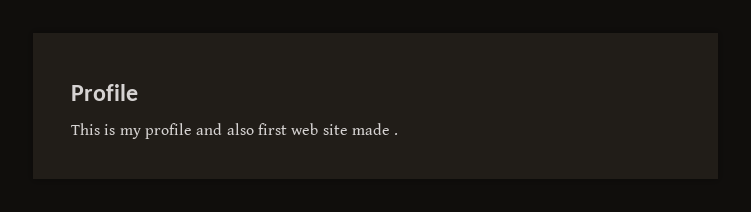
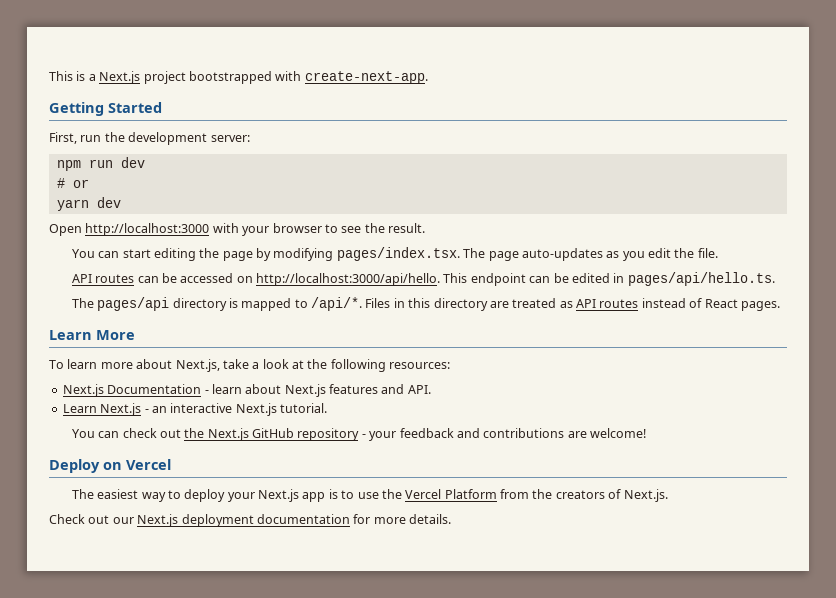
- Profile
- This is my profile and also first web site made .
+ This is a Next.js project bootstrapped with create-next-app.
+ Getting Started
+ First, run the development server:
+ npm run dev
+ # or
+ yarn dev
+ Open http://localhost:3000 with your browser to see the result.
+ You can start editing the page by modifying pages/index.tsx. The page auto-updates as you edit the file.
+ API routes can be accessed on http://localhost:3000/api/hello. This endpoint can be edited in pages/api/hello.ts.
+ The pages/api directory is mapped to /api/*. Files in this directory are treated as API routes instead of React pages.
+ Learn More
+ To learn more about Next.js, take a look at the following resources:
+ Next.js Documentation - learn about Next.js features and API.
+ Learn Next.js - an interactive Next.js tutorial.
+ You can check out the Next.js GitHub repository - your feedback and contributions are welcome!
+ Deploy on Vercel
+ The easiest way to deploy your Next.js app is to use the Vercel Platform from the creators of Next.js.
+ Check out our Next.js deployment documentation for more details.

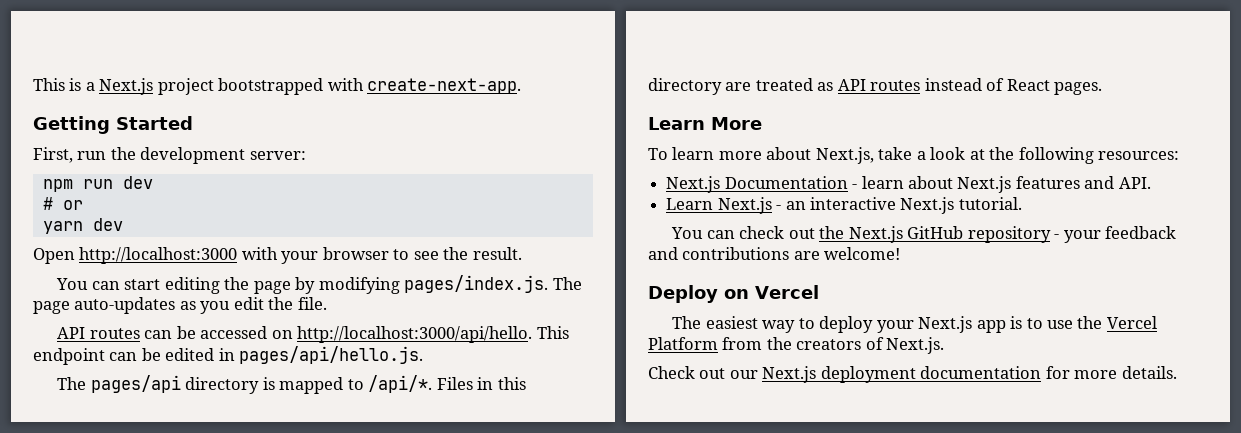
- You can start editing the page by modifying pages/index.tsx. The page auto-updates as you edit the file.
+ You can start editing the page by modifying pages/index.js. The page auto-updates as you edit the file.
- This endpoint can be edited in pages/api/hello.ts.
+ This endpoint can be edited in pages/api/hello.js.

